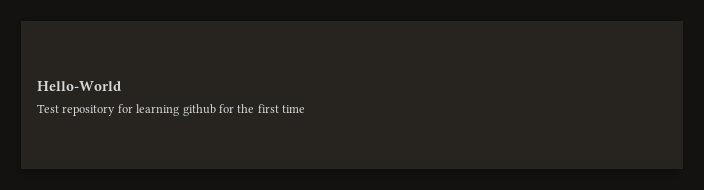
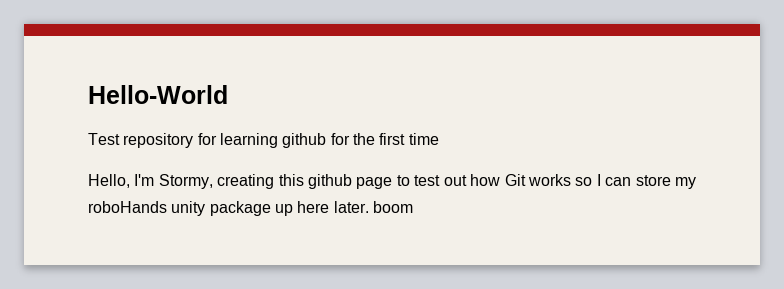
+ Hello, I'm Stormy, creating this github page to test out how Git works so I can store my roboHands unity package up here later. boom

